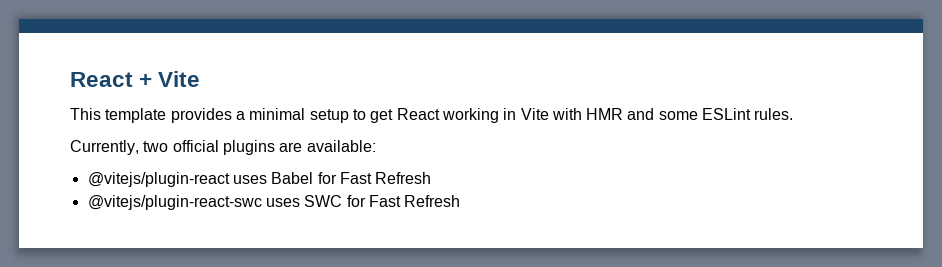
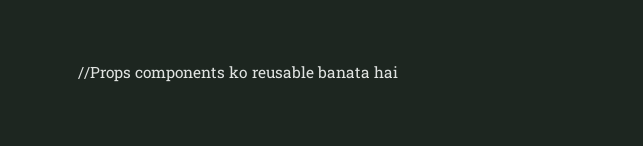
- React + Vite
- This template provides a minimal setup to get React working in Vite with HMR and some ESLint rules.
- Currently, two official plugins are available:
- @vitejs/plugin-react uses Babel for Fast Refresh
- @vitejs/plugin-react-swc uses SWC for Fast Refresh
+ //Props components ko reusable banata hai

